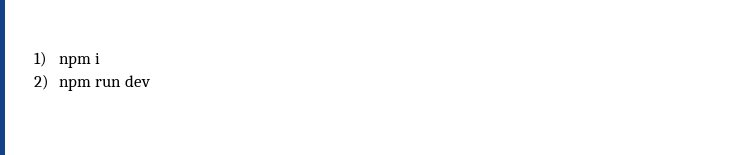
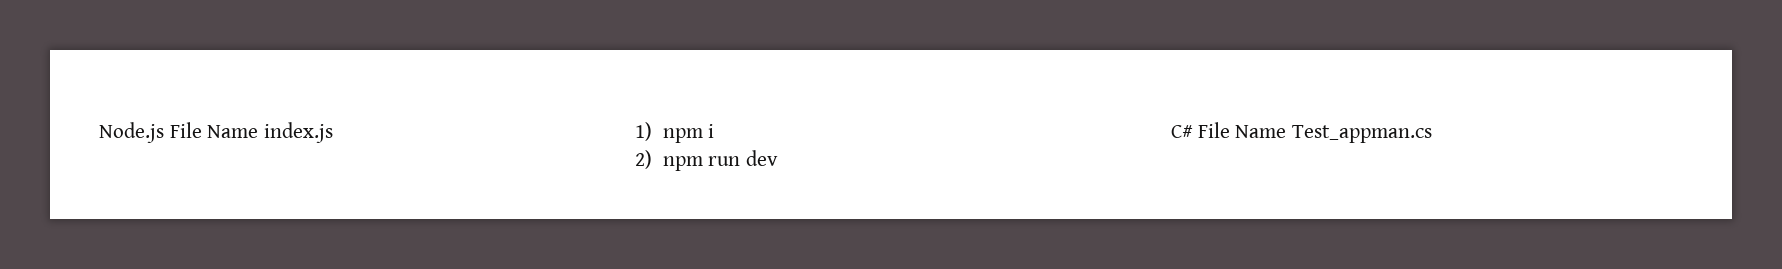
+ Node.js File Name index.js
+ C# File Name Test_appman.cs

